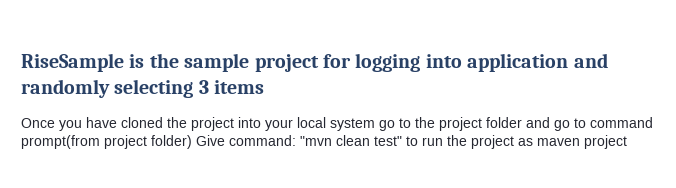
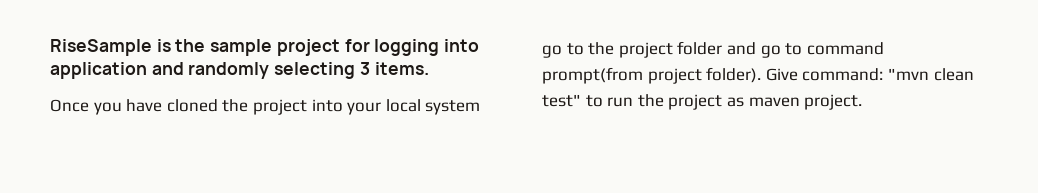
- RiseSample is the sample project for logging into application and randomly selecting 3 items
+ RiseSample is the sample project for logging into application and randomly selecting 3 items.
- Once you have cloned the project into your local system go to the project folder and go to command prompt(from project folder) Give command: "mvn clean test" to run the project as maven project
+ Once you have cloned the project into your local system go to the project folder and go to command prompt(from project folder). Give command: "mvn clean test" to run the project as maven project.

